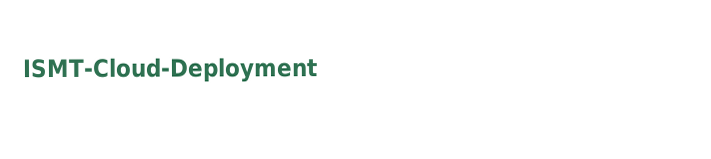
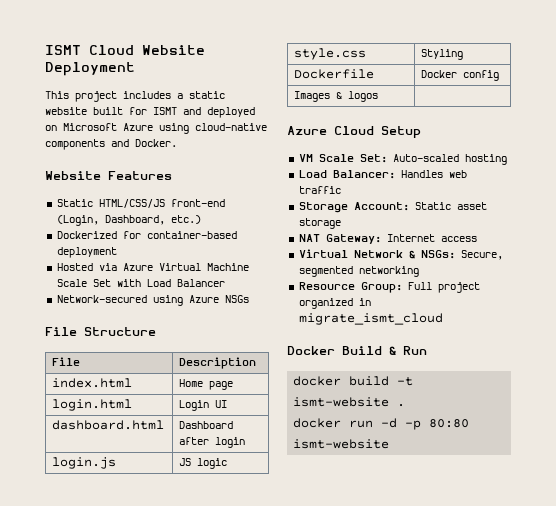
- ISMT-Cloud-Deployment
+ ISMT Cloud Website Deployment
+ This project includes a static website built for ISMT and deployed on Microsoft Azure using cloud-native components and Docker.
+ Website Features
+ Static HTML/CSS/JS front-end (Login, Dashboard, etc.)
+ Dockerized for container-based deployment
+ Hosted via Azure Virtual Machine Scale Set with Load Balancer
+ Network-secured using Azure NSGs
+ File Structure
+ File | Description
+ index.html | Home page
+ login.html | Login UI
+ dashboard.html | Dashboard after login
+ login.js | JS logic
+ style.css | Styling
+ Dockerfile | Docker config
+ Images & logos |
+ Azure Cloud Setup
+ VM Scale Set: Auto-scaled hosting
+ Load Balancer: Handles web traffic
+ Storage Account: Static asset storage
+ NAT Gateway: Internet access
+ Virtual Network & NSGs: Secure, segmented networking
+ Resource Group: Full project organized in migrate_ismt_cloud
+ Docker Build & Run
+ docker build -t ismt-website .
+ docker run -d -p 80:80 ismt-website

